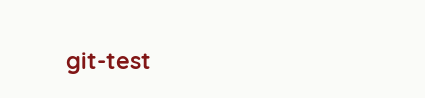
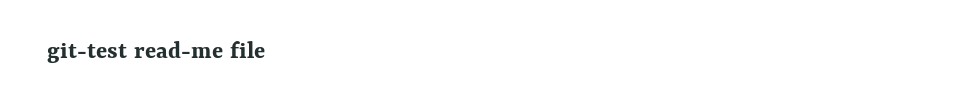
- git-test
+ git-test read-me file

